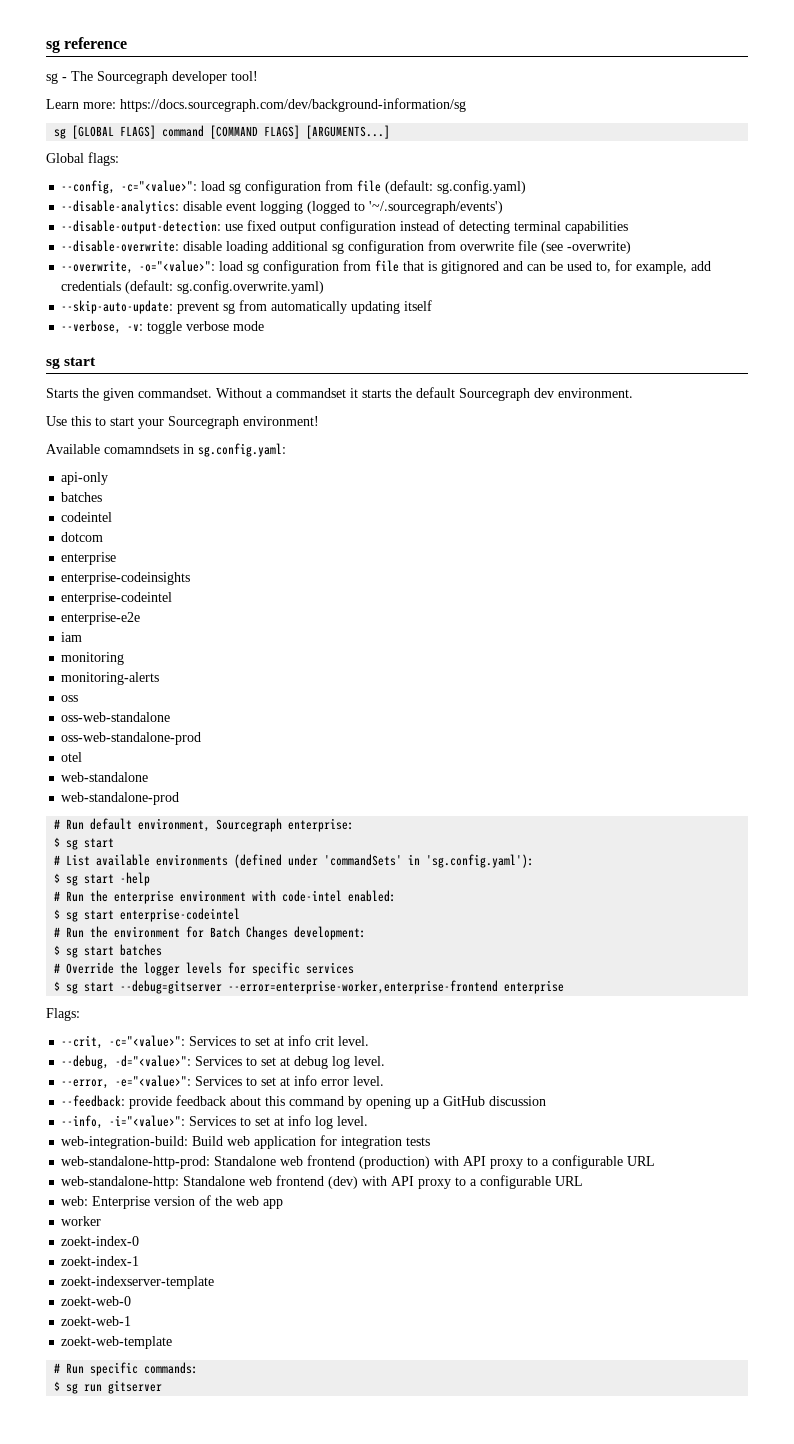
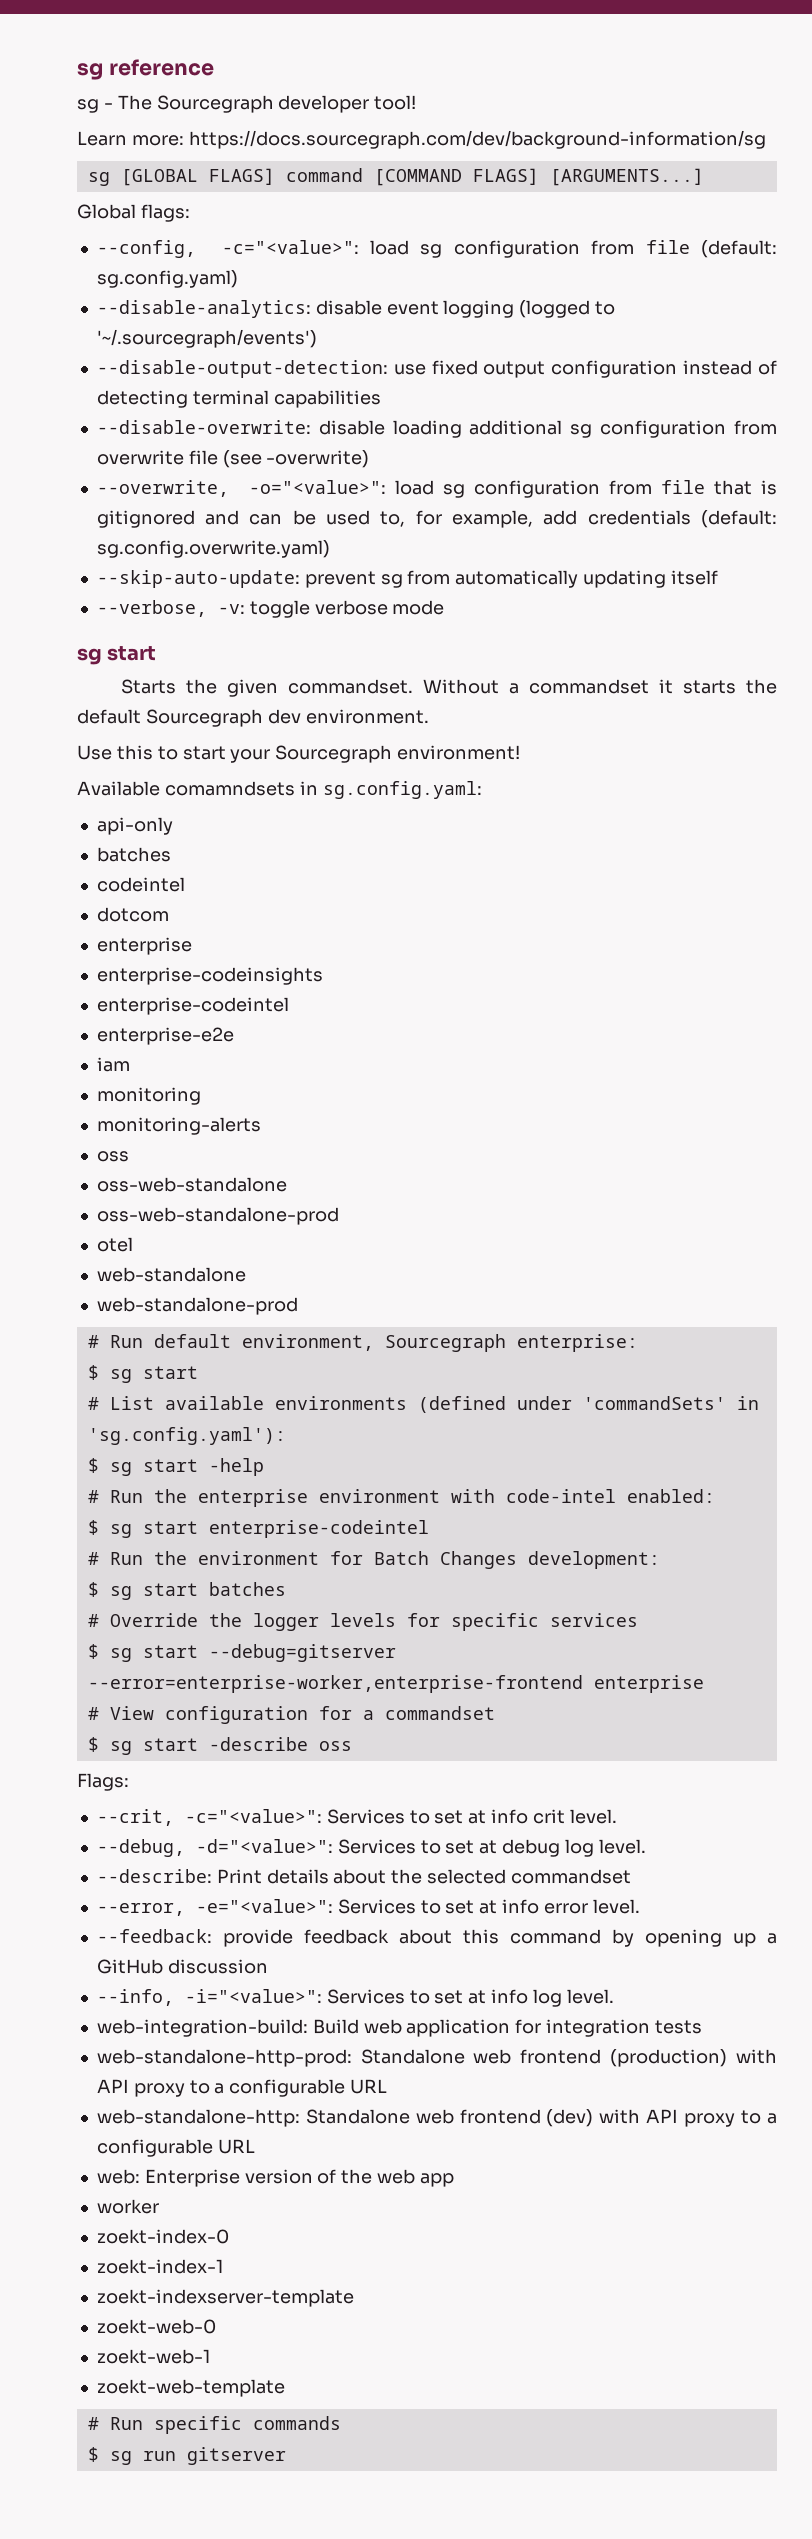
+ # View configuration for a commandset
+ $ sg start -describe oss
+ --describe: Print details about the selected commandset
- # Run specific commands:
+ # Run specific commands

